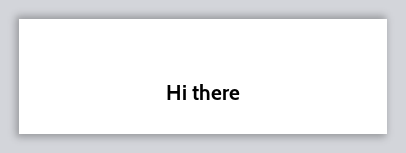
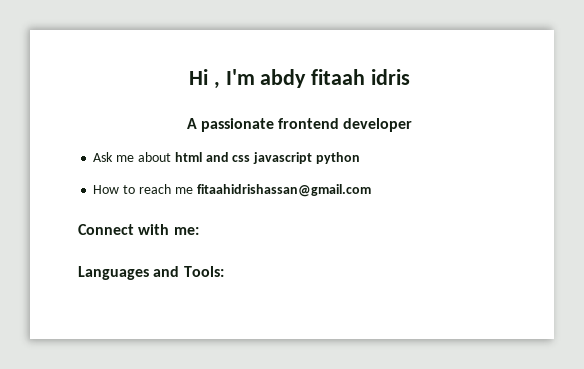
- Hi there
+ Hi , I'm abdy fitaah idris
+ A passionate frontend developer
+ Ask me about html and css javascript python
+ How to reach me fitaahidrishassan@gmail.com
+ Connect with me:
+ Languages and Tools:

